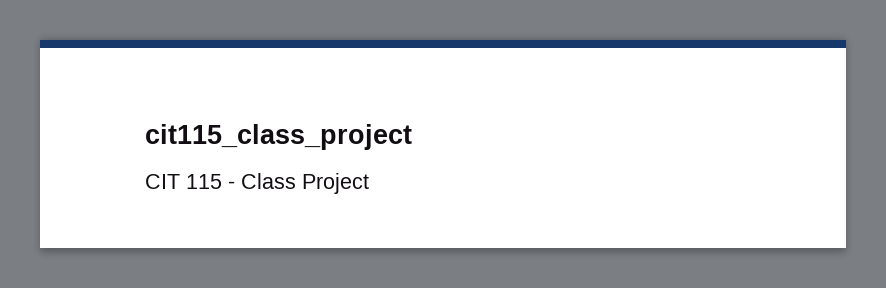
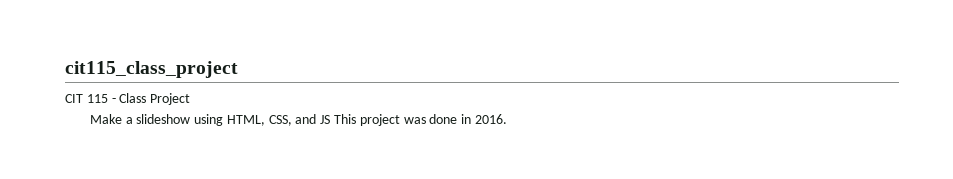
+ Make a slideshow using HTML, CSS, and JS This project was done in 2016.

